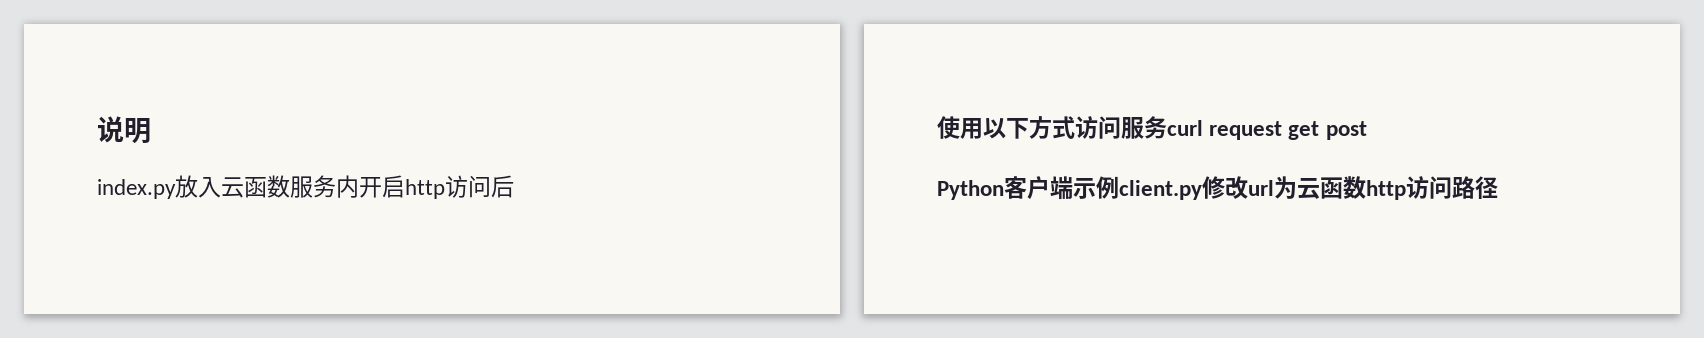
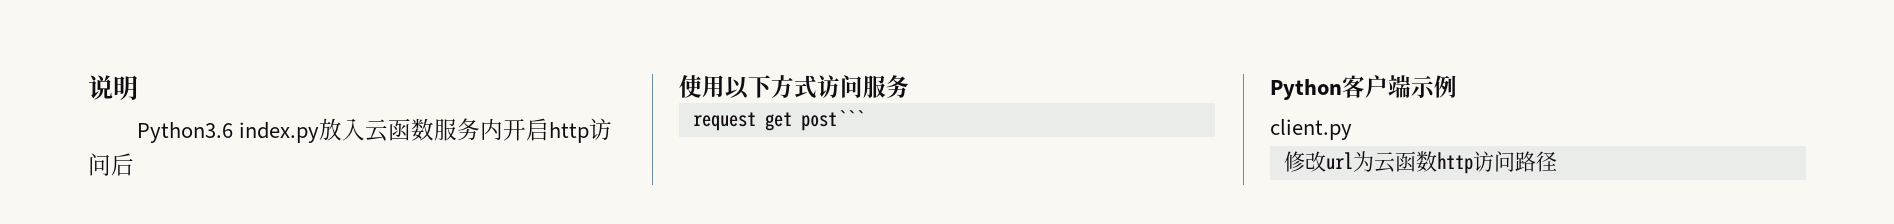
- index.py放入云函数服务内开启http访问后
+ Python3.6 index.py放入云函数服务内开启http访问后
- 使用以下方式访问服务curl request get post
+ 使用以下方式访问服务
+ request get post```
- Python客户端示例client.py修改url为云函数http访问路径
+ Python客户端示例
+ client.py
+ 修改url为云函数http访问路径

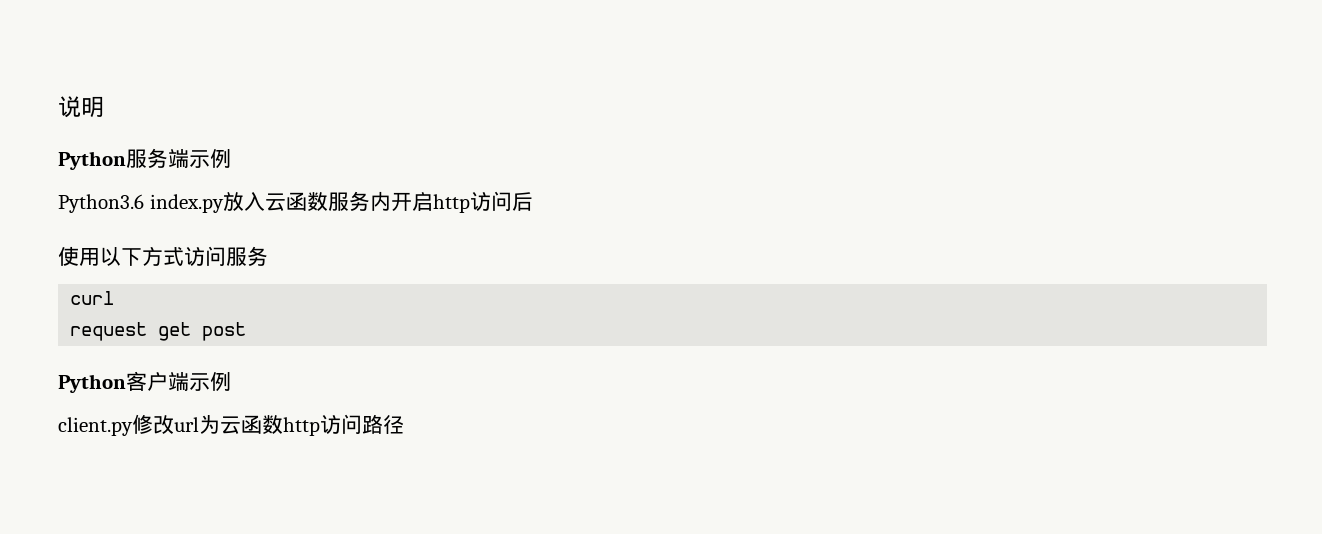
+ Python服务端示例
+ curl
- request get post```
+ request get post
- client.py
- 修改url为云函数http访问路径
+ client.py修改url为云函数http访问路径

